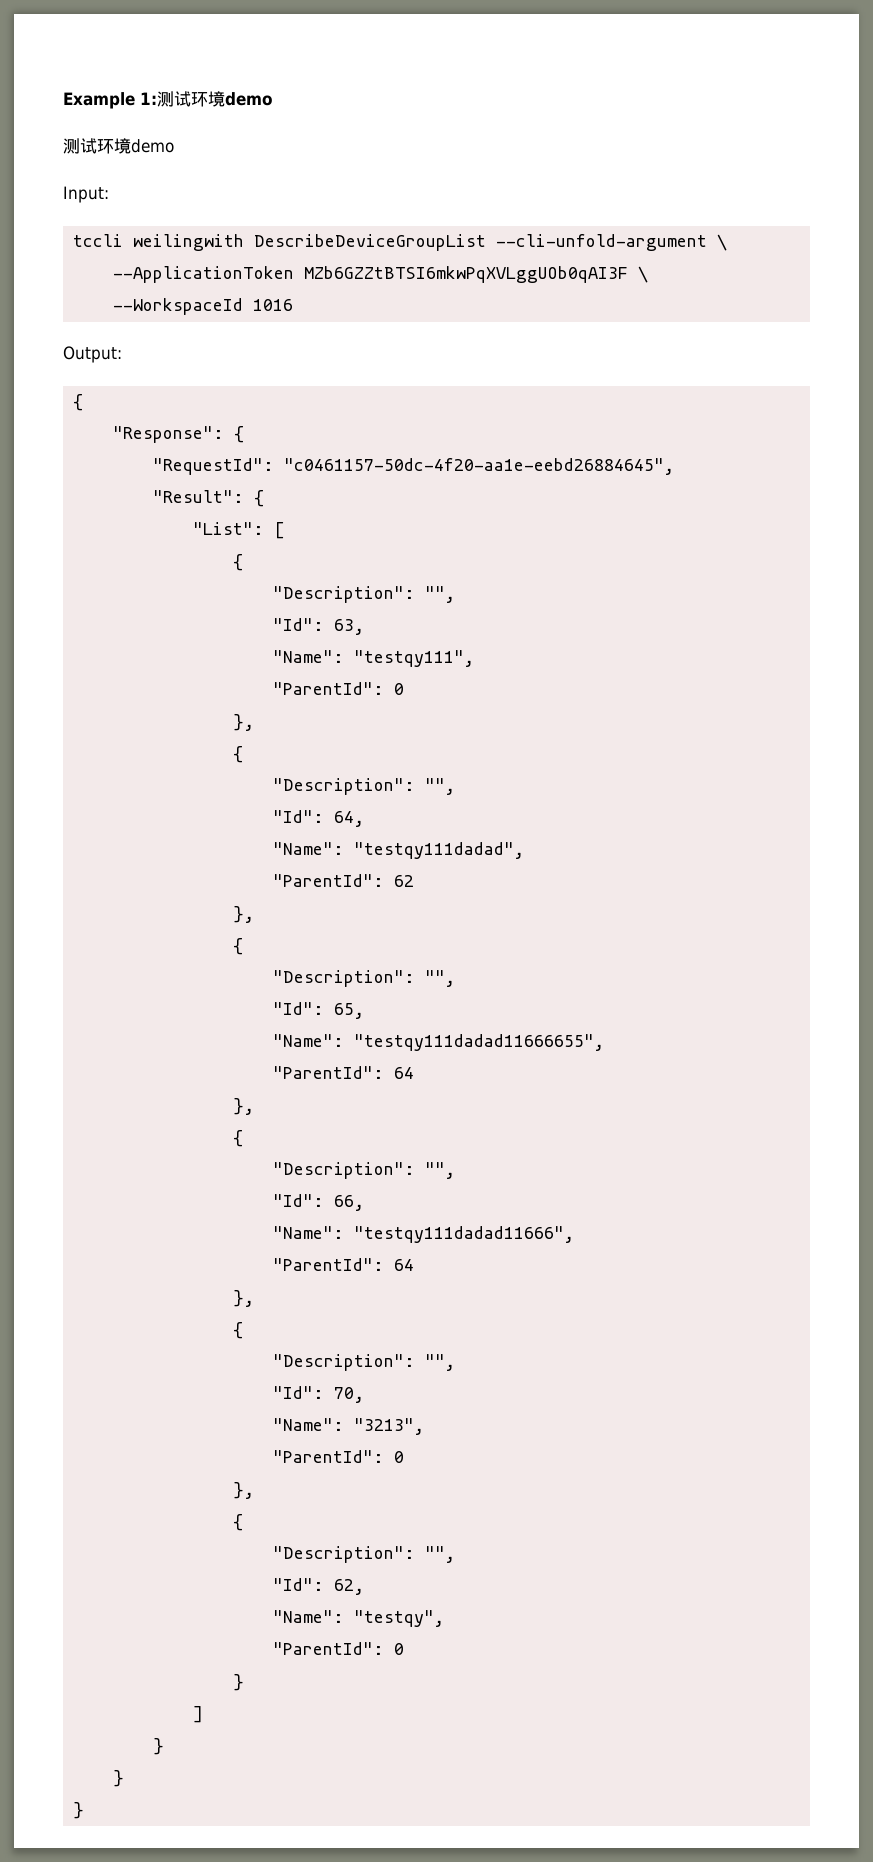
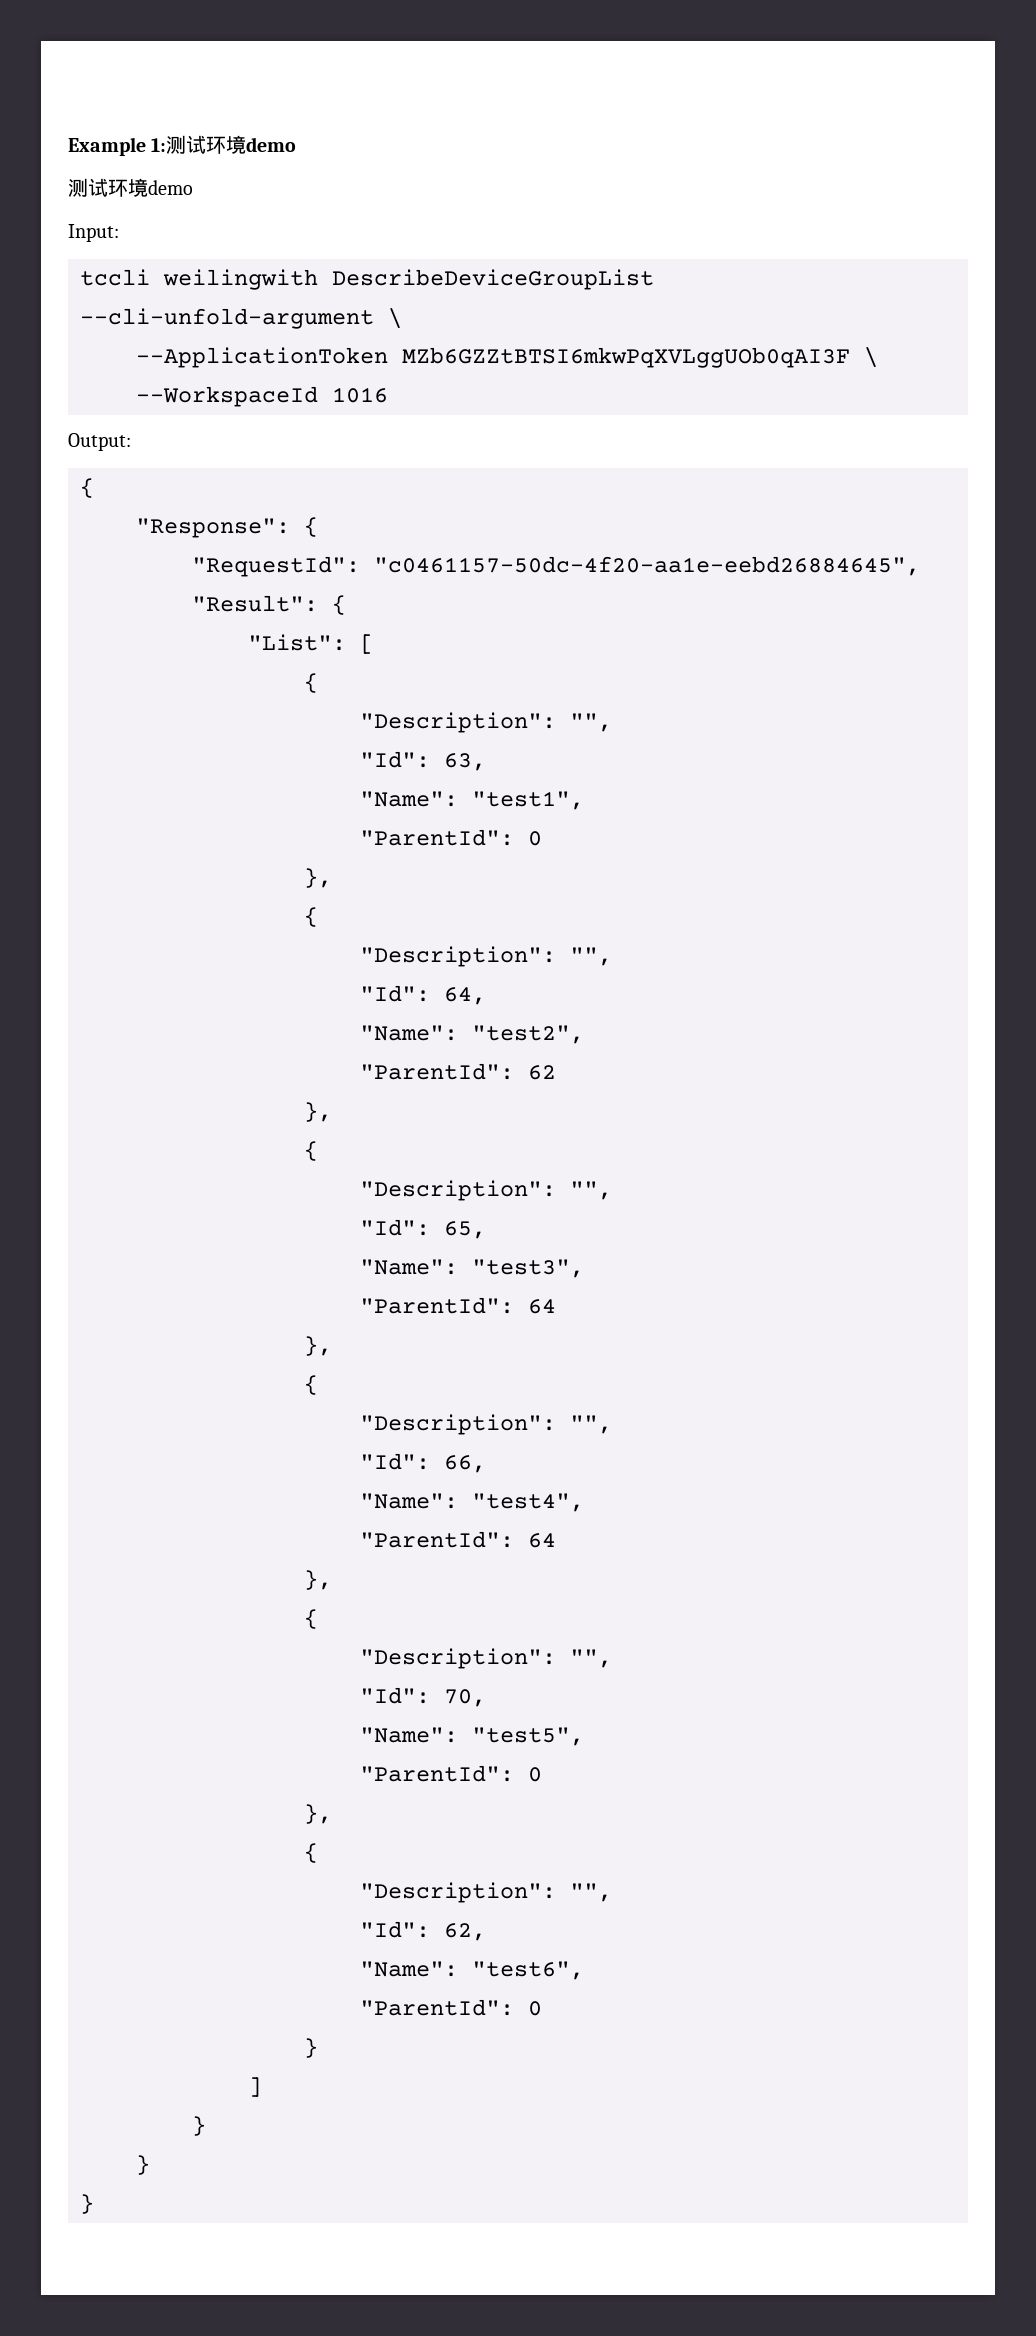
- "Name": "testqy111",
+ "Name": "test1",
- "Name": "testqy111dadad",
+ "Name": "test2",
- "Name": "testqy111dadad11666655",
+ "Name": "test3",
- "Name": "testqy111dadad11666",
+ "Name": "test4",
- "Name": "3213",
+ "Name": "test5",
- "Name": "testqy",
+ "Name": "test6",

